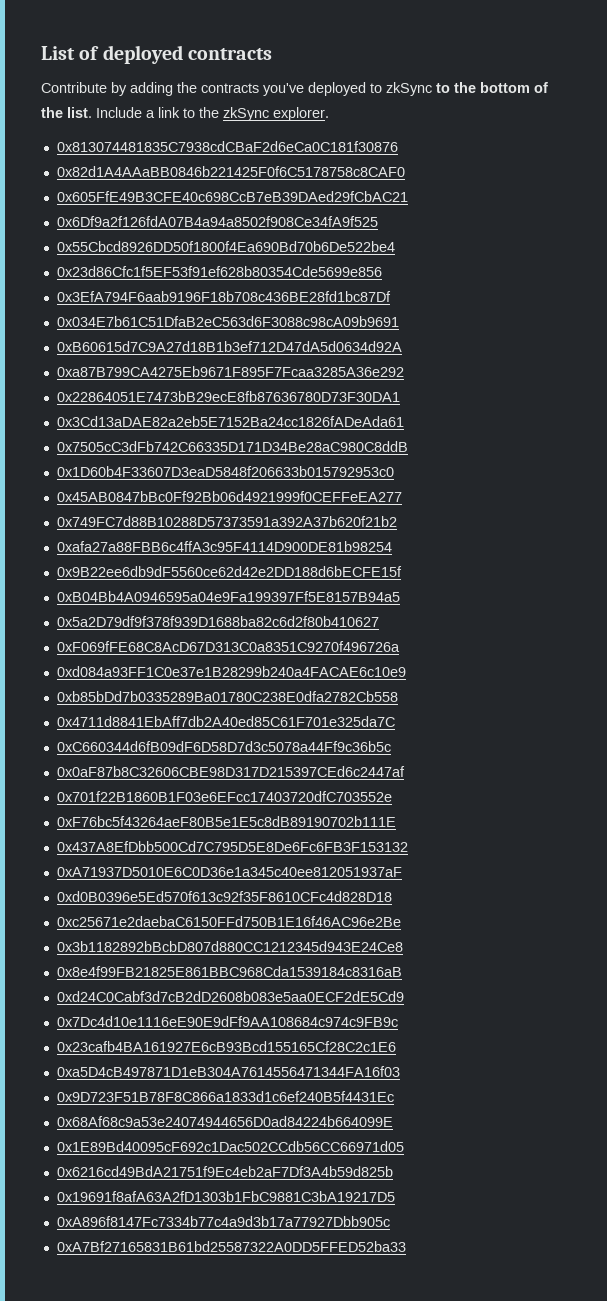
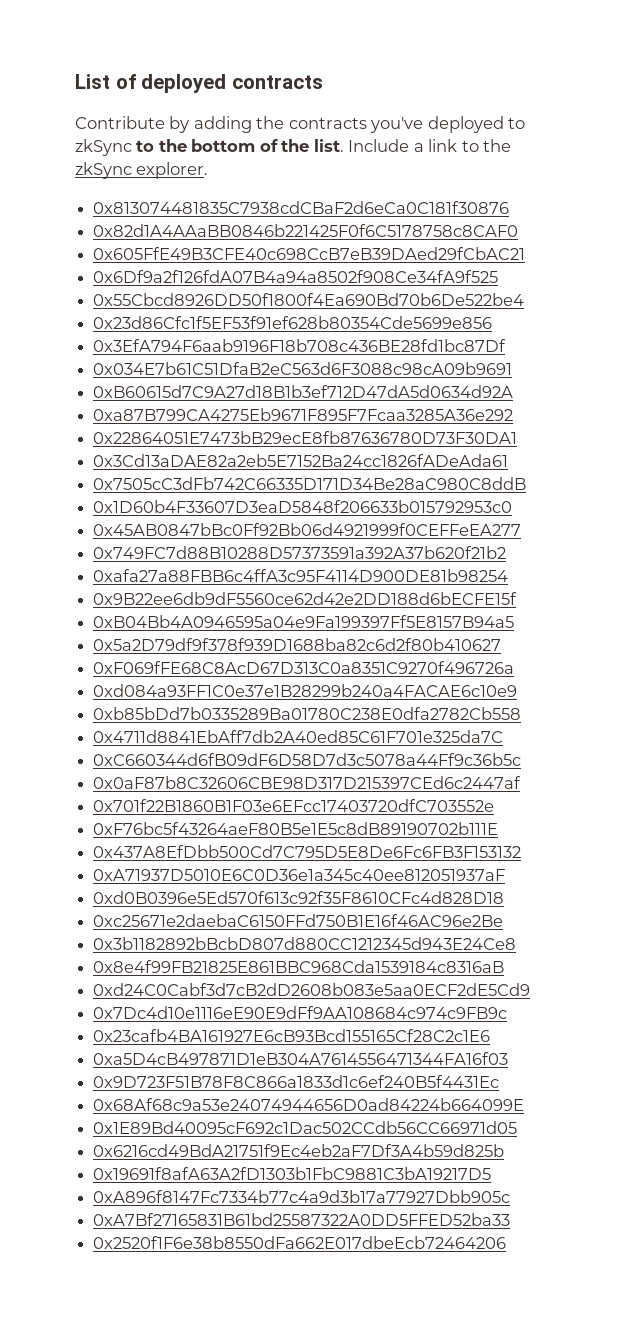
+ 0x2520f1F6e38b8550dFa662E017dbeEcb72464206

